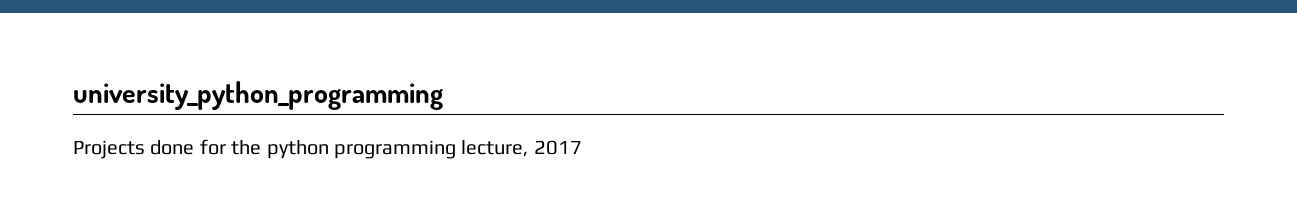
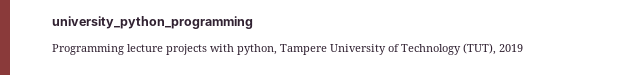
- Projects done for the python programming lecture, 2017
+ Programming lecture projects with python, Tampere University of Technology (TUT), 2019

